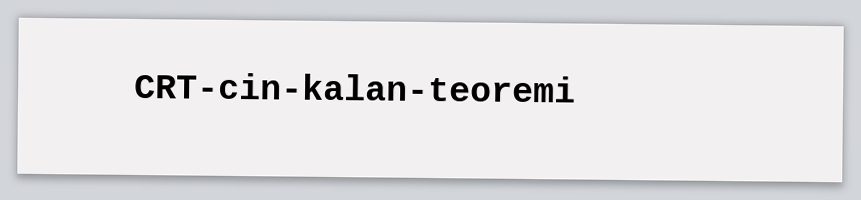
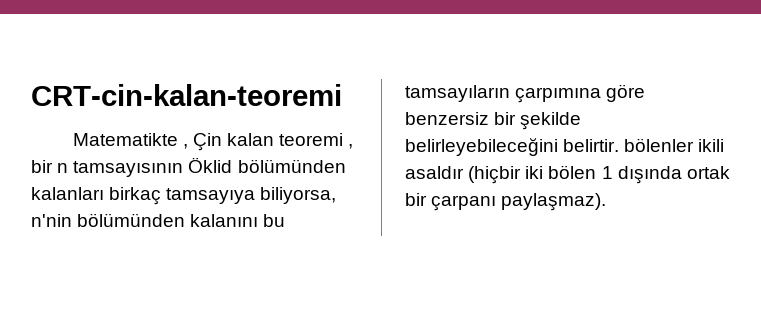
+ Matematikte , Çin kalan teoremi , bir n tamsayısının Öklid bölümünden kalanları birkaç tamsayıya biliyorsa, n'nin bölümünden kalanını bu tamsayıların çarpımına göre benzersiz bir şekilde belirleyebileceğini belirtir. bölenler ikili asaldır (hiçbir iki bölen 1 dışında ortak bir çarpanı paylaşmaz).

